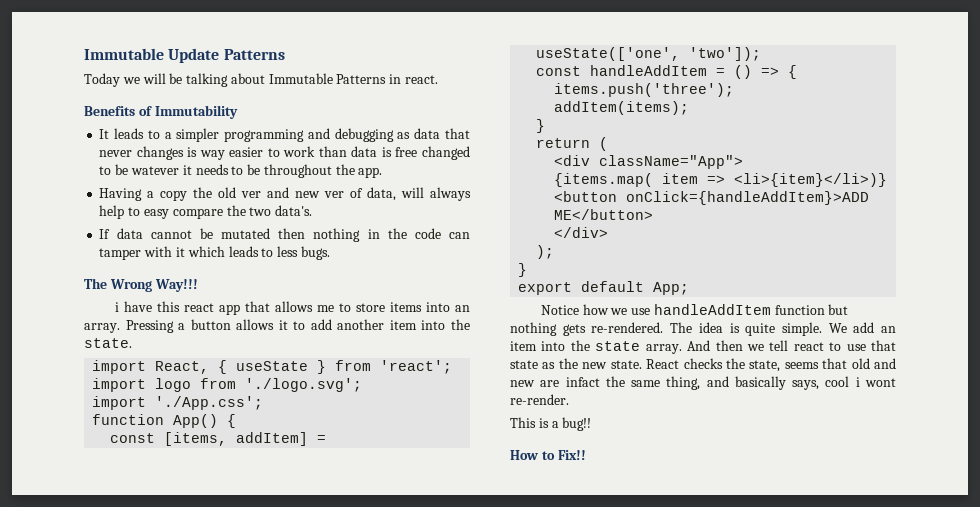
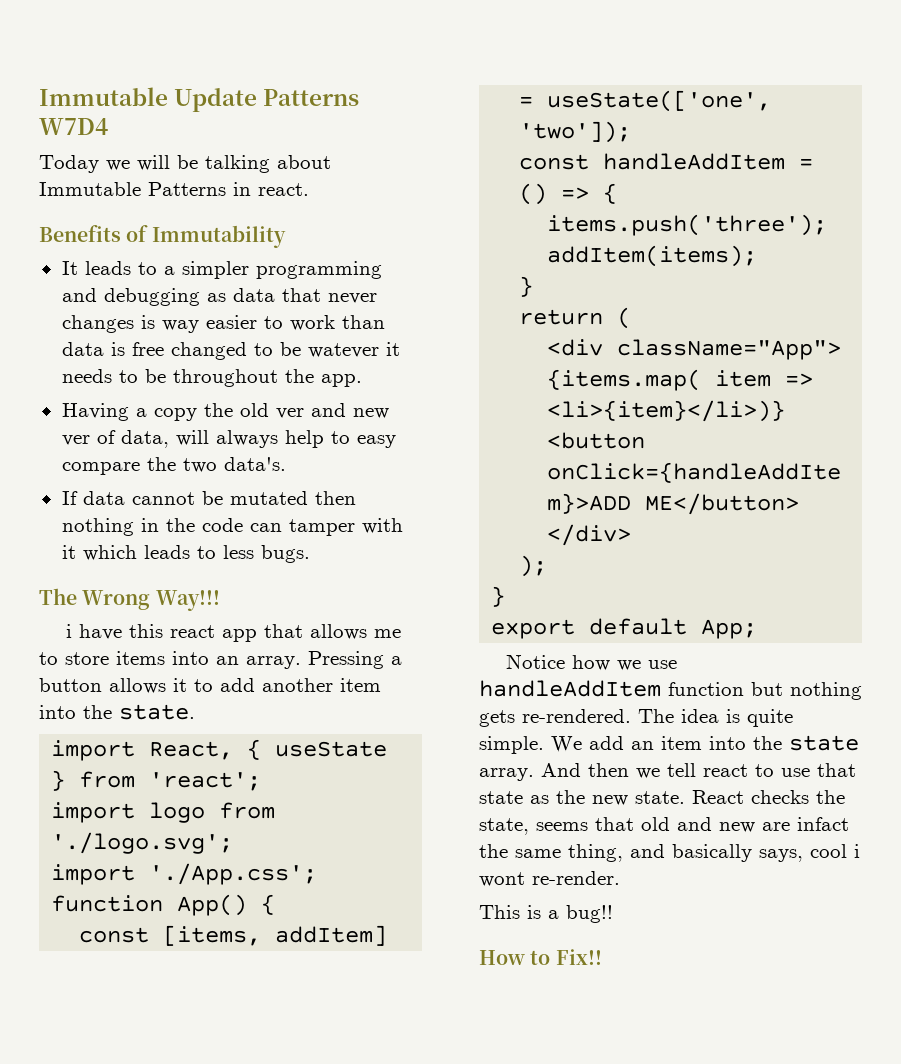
- Immutable Update Patterns
+ Immutable Update Patterns W7D4

